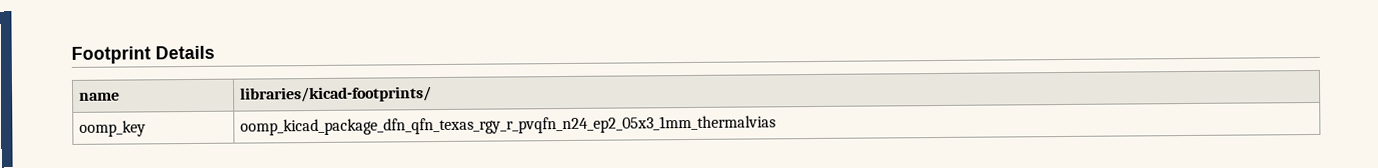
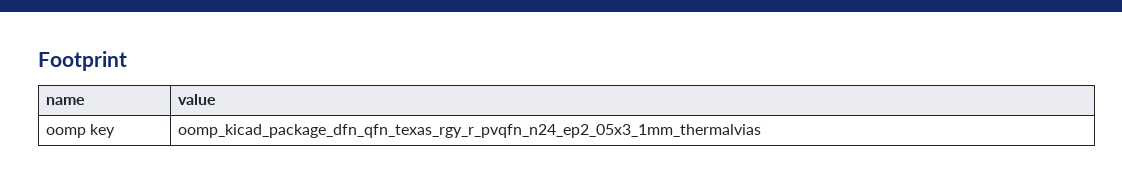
- Footprint Details
+ Footprint
- name | libraries/kicad-footprints/
- oomp_key | oomp_kicad_package_dfn_qfn_texas_rgy_r_pvqfn_n24_ep2_05x3_1mm_thermalvias
+ name | value
+ oomp key | oomp_kicad_package_dfn_qfn_texas_rgy_r_pvqfn_n24_ep2_05x3_1mm_thermalvias

